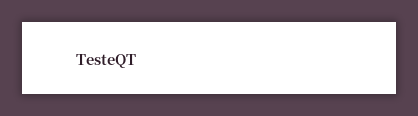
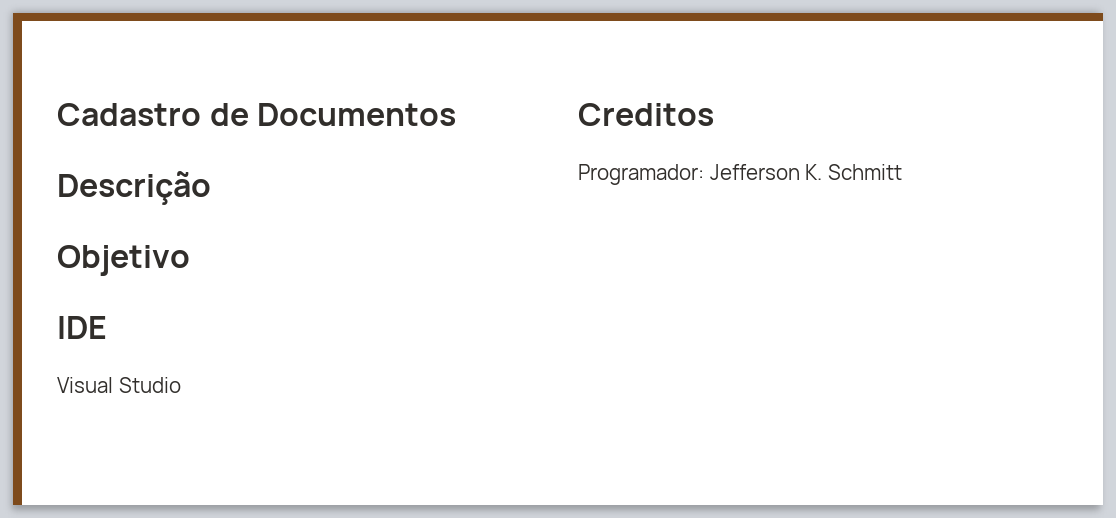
- TesteQT
+ Cadastro de Documentos
+ Descrição
+ Objetivo
+ IDE
+ Visual Studio
+ Creditos
+ Programador: Jefferson K. Schmitt

